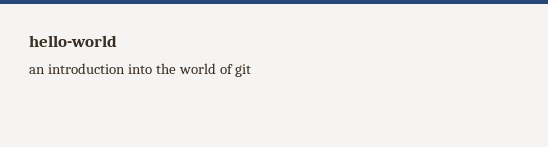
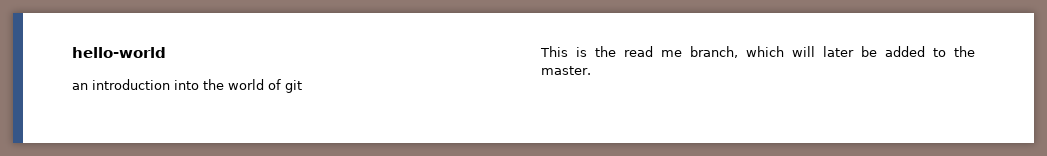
+ This is the read me branch, which will later be added to the master.

